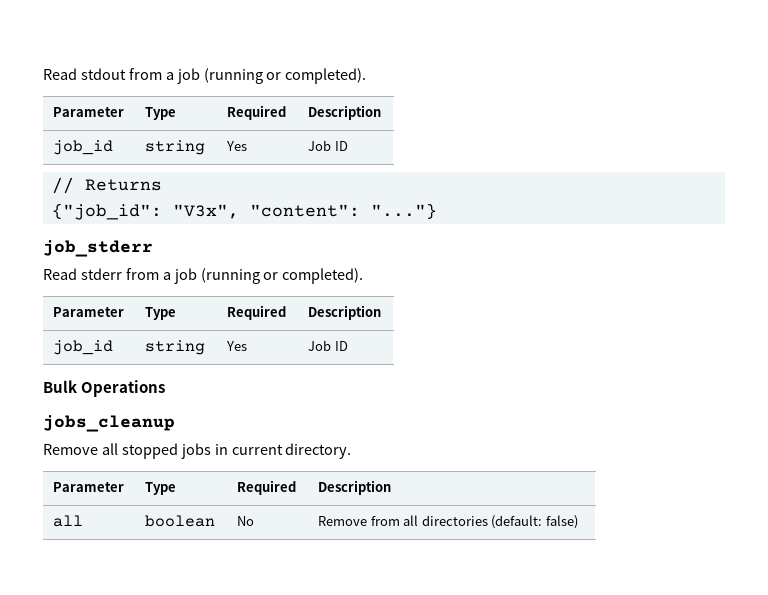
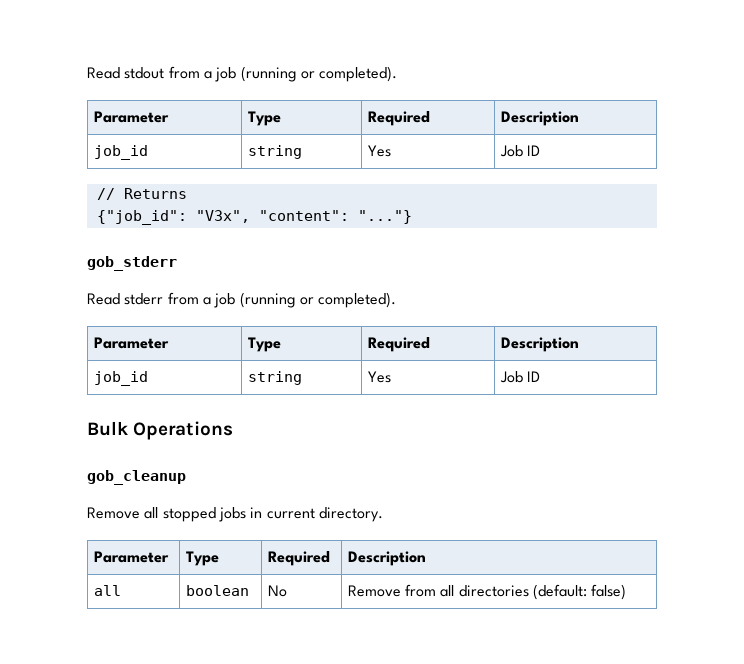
- job_stderr
+ gob_stderr
- jobs_cleanup
+ gob_cleanup

